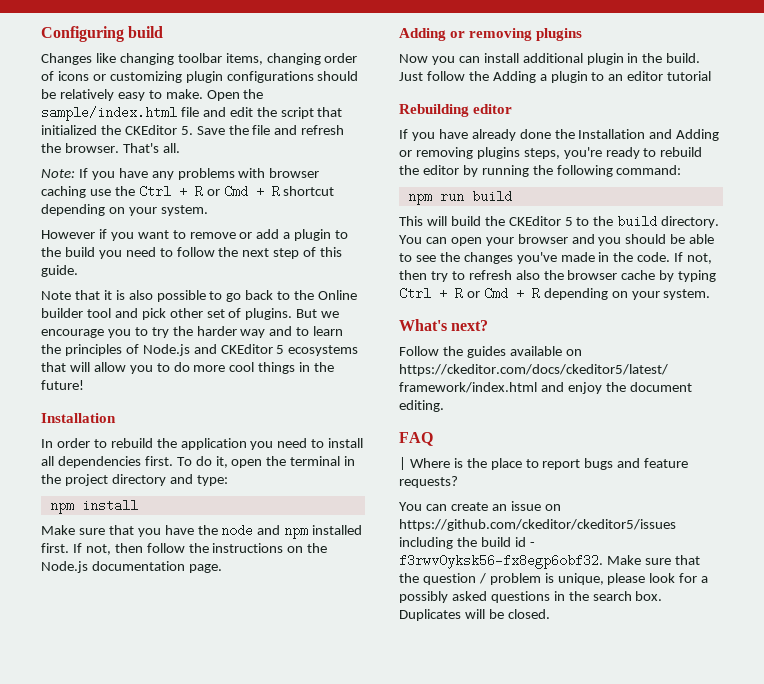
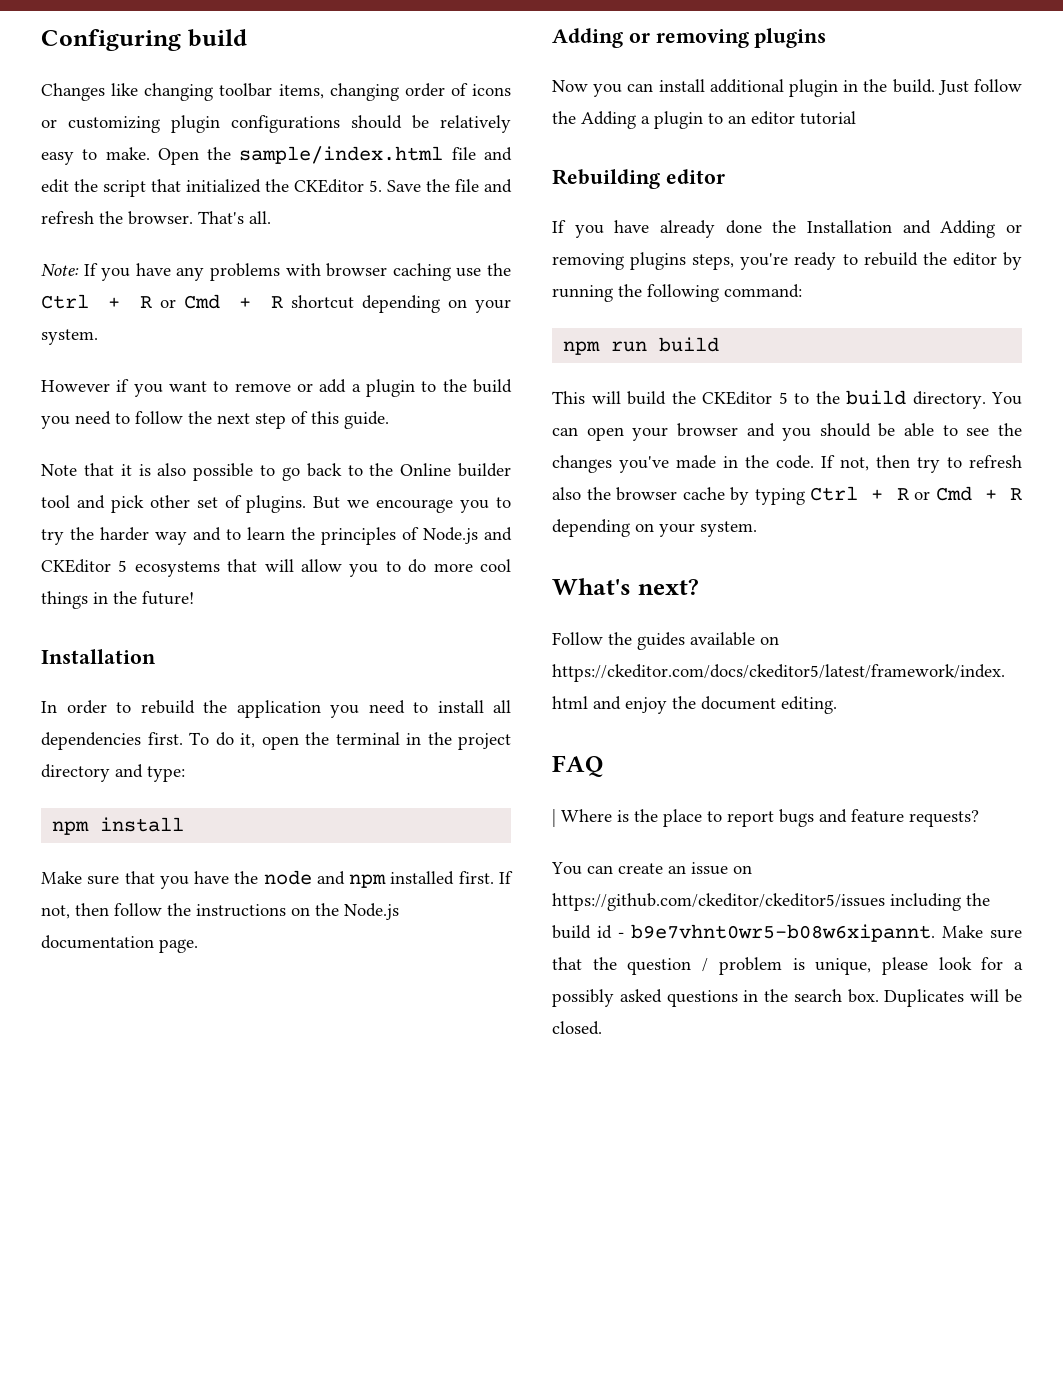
- You can create an issue on https://github.com/ckeditor/ckeditor5/issues including the build id - f3rwv0yksk56-fx8egp6obf32.
+ You can create an issue on https://github.com/ckeditor/ckeditor5/issues including the build id - b9e7vhnt0wr5-b08w6xipannt.

